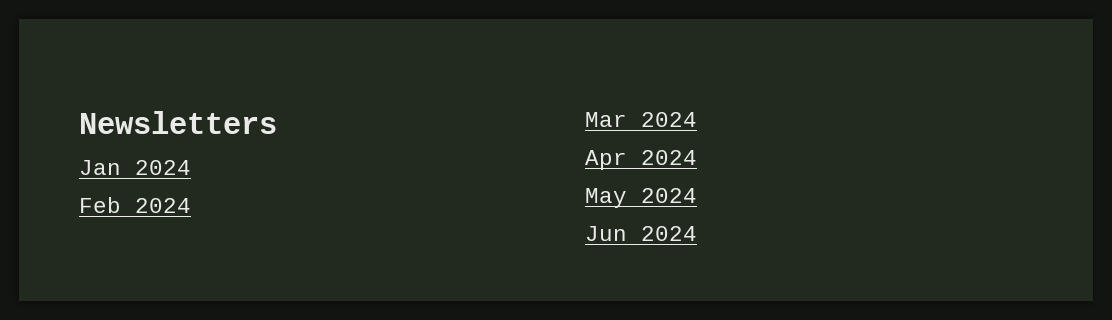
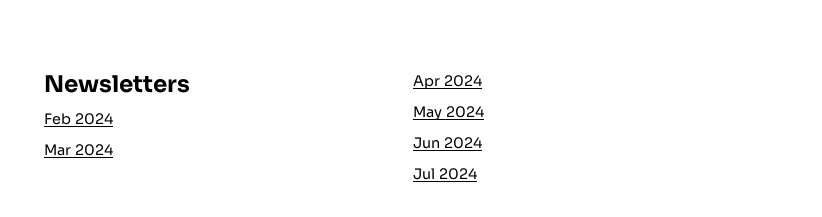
- Jan 2024
+ Jul 2024

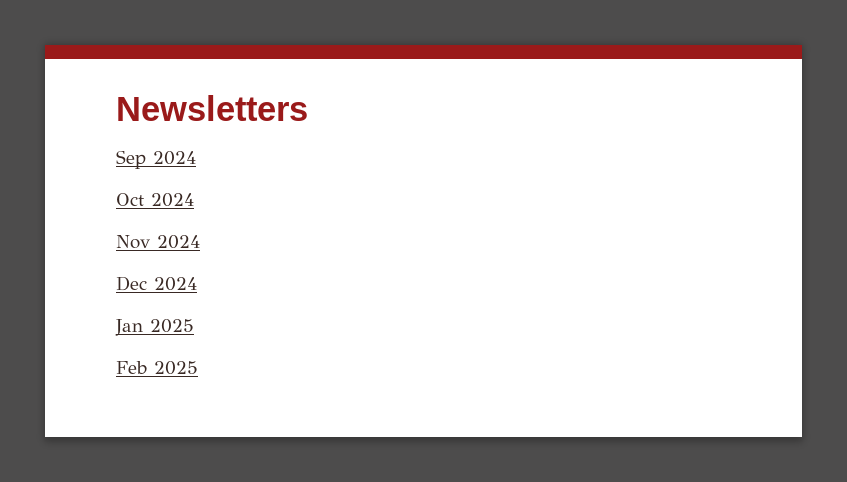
- Feb 2024
- Mar 2024
- Apr 2024
- May 2024
- Jun 2024
- Jul 2024
+ Sep 2024
+ Oct 2024
+ Nov 2024
+ Dec 2024
+ Jan 2025
+ Feb 2025

